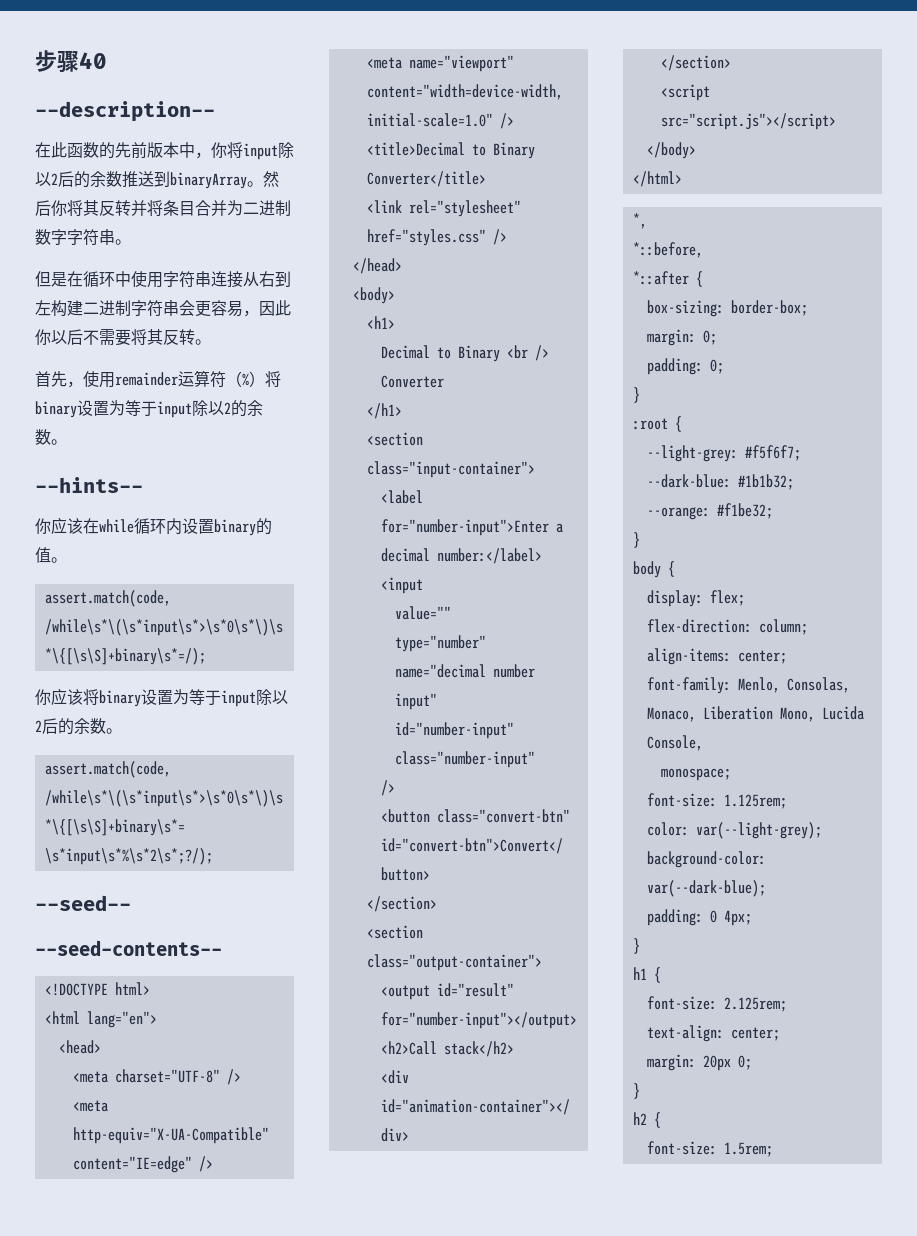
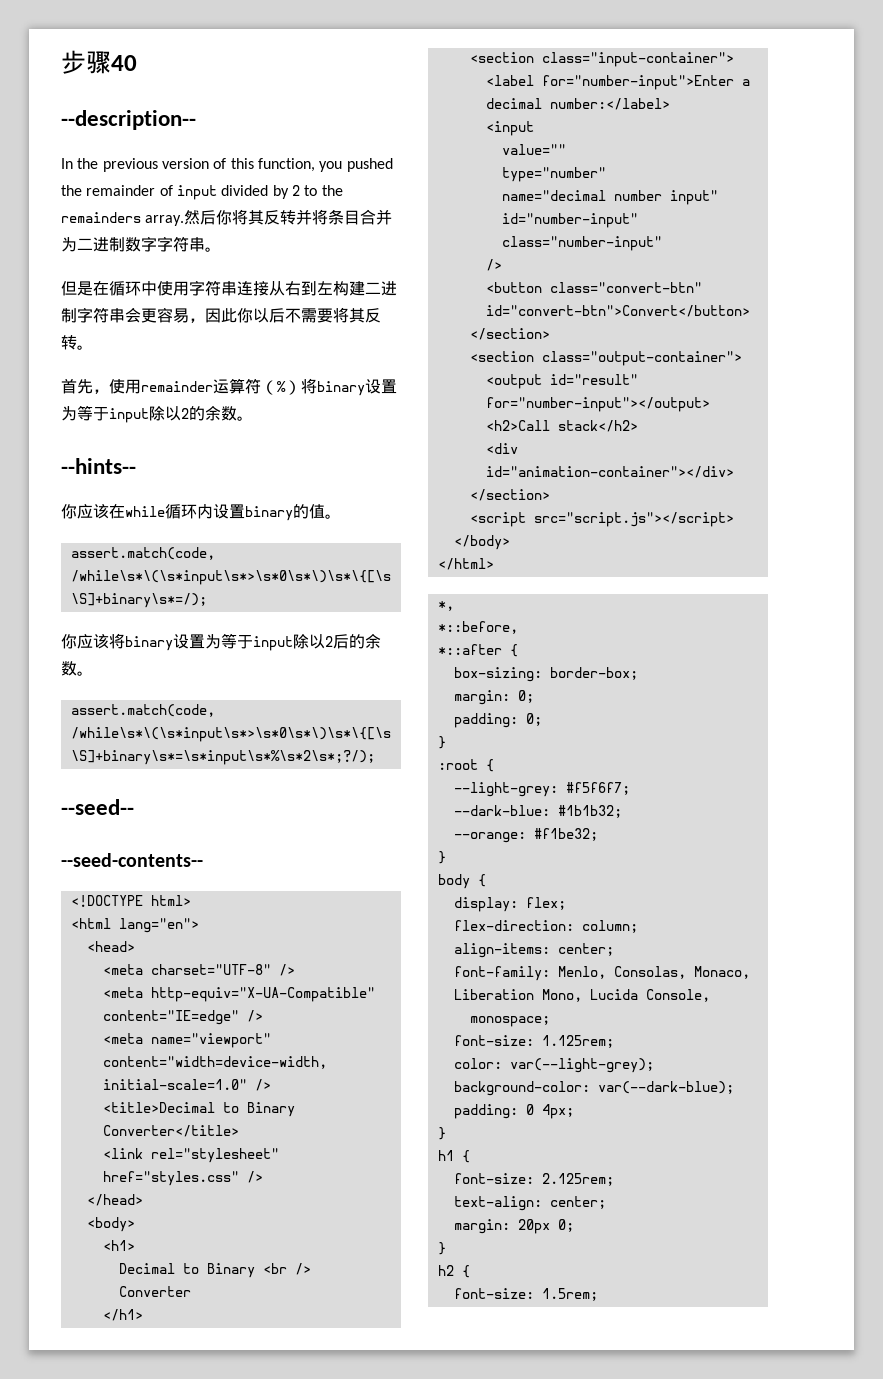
- 在此函数的先前版本中，你将input除以2后的余数推送到binaryArray。
+ In the previous version of this function, you pushed the remainder of input divided by 2 to the remainders array.

